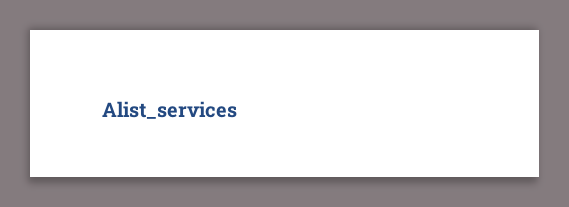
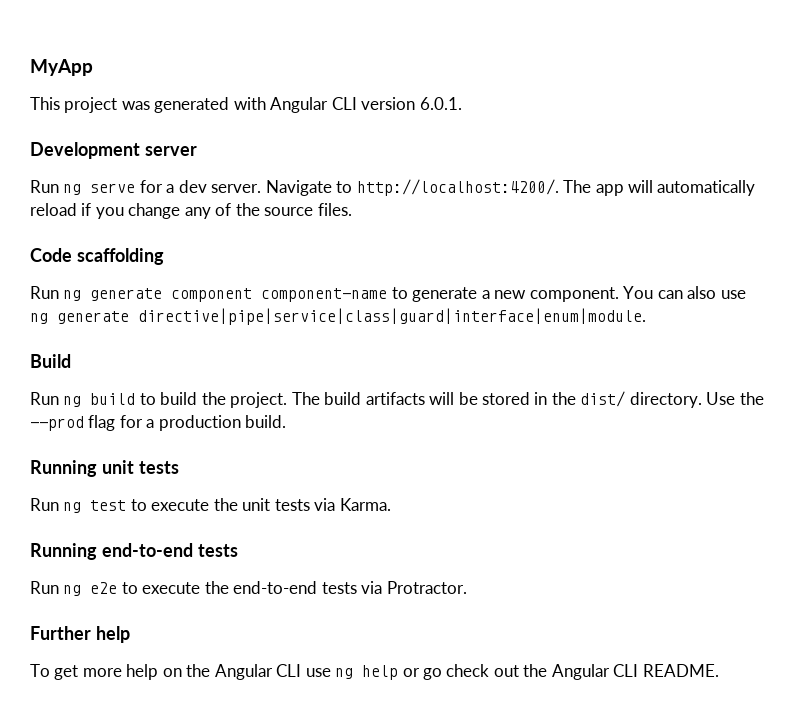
- Alist_services
+ MyApp
+ This project was generated with Angular CLI version 6.0.1.
+ Development server
+ Run ng serve for a dev server. Navigate to http://localhost:4200/. The app will automatically reload if you change any of the source files.
+ Code scaffolding
+ Run ng generate component component-name to generate a new component. You can also use ng generate directive|pipe|service|class|guard|interface|enum|module.
+ Build
+ Run ng build to build the project. The build artifacts will be stored in the dist/ directory. Use the --prod flag for a production build.
+ Running unit tests
+ Run ng test to execute the unit tests via Karma.
+ Running end-to-end tests
+ Run ng e2e to execute the end-to-end tests via Protractor.
+ Further help
+ To get more help on the Angular CLI use ng help or go check out the Angular CLI README.

